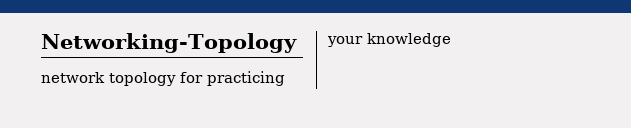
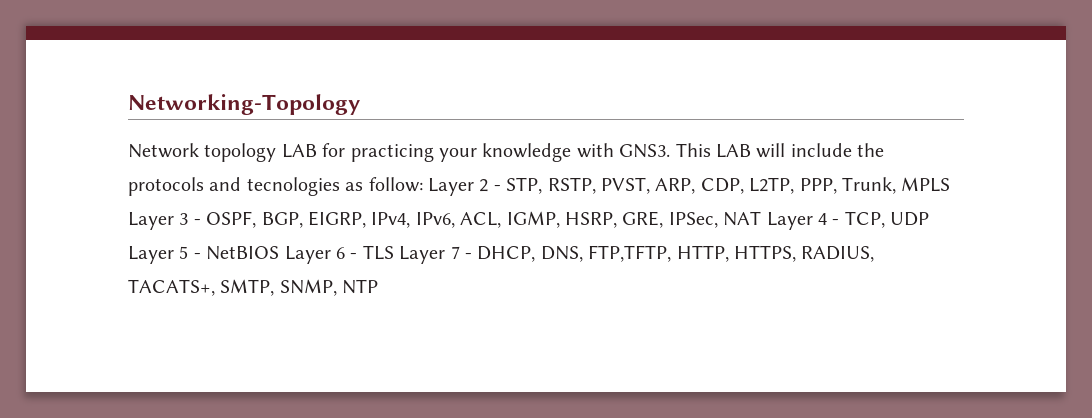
- network topology for practicing your knowledge
+ Network topology LAB for practicing your knowledge with GNS3. This LAB will include the protocols and tecnologies as follow: Layer 2 - STP, RSTP, PVST, ARP, CDP, L2TP, PPP, Trunk, MPLS Layer 3 - OSPF, BGP, EIGRP, IPv4, IPv6, ACL, IGMP, HSRP, GRE, IPSec, NAT Layer 4 - TCP, UDP Layer 5 - NetBIOS Layer 6 - TLS Layer 7 - DHCP, DNS, FTP,TFTP, HTTP, HTTPS, RADIUS, TACATS+, SMTP, SNMP, NTP

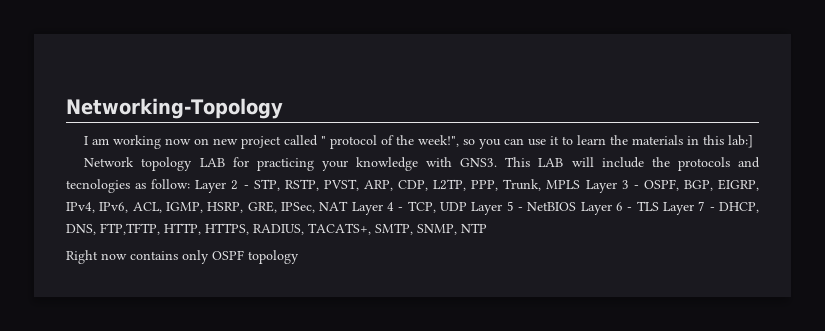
+ I am working now on new project called " protocol of the week!", so you can use it to learn the materials in this lab:]
+ Right now contains only OSPF topology

